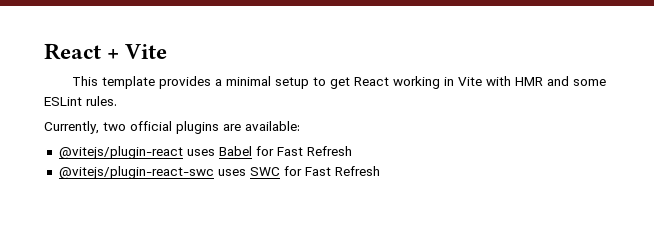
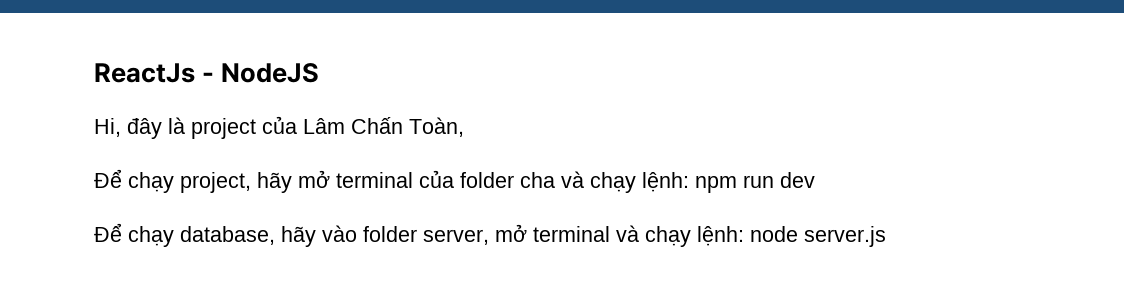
- React + Vite
- This template provides a minimal setup to get React working in Vite with HMR and some ESLint rules.
- Currently, two official plugins are available:
- @vitejs/plugin-react uses Babel for Fast Refresh
- @vitejs/plugin-react-swc uses SWC for Fast Refresh
+ ReactJs - NodeJS
+ Hi, đây là project của Lâm Chấn Toàn,
+ Để chạy project, hãy mở terminal của folder cha và chạy lệnh: npm run dev
+ Để chạy database, hãy vào folder server, mở terminal và chạy lệnh: node server.js

